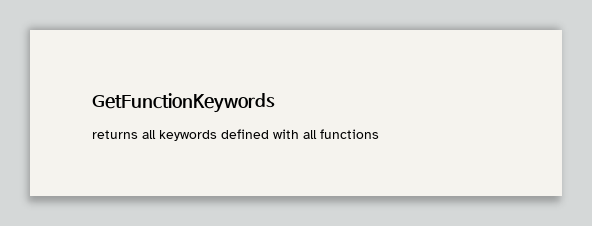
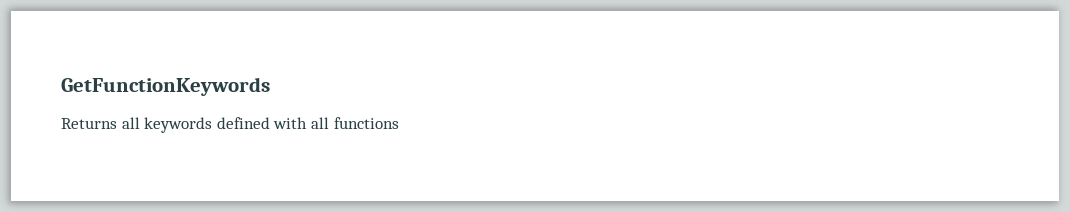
- returns all keywords defined with all functions
+ Returns all keywords defined with all functions

